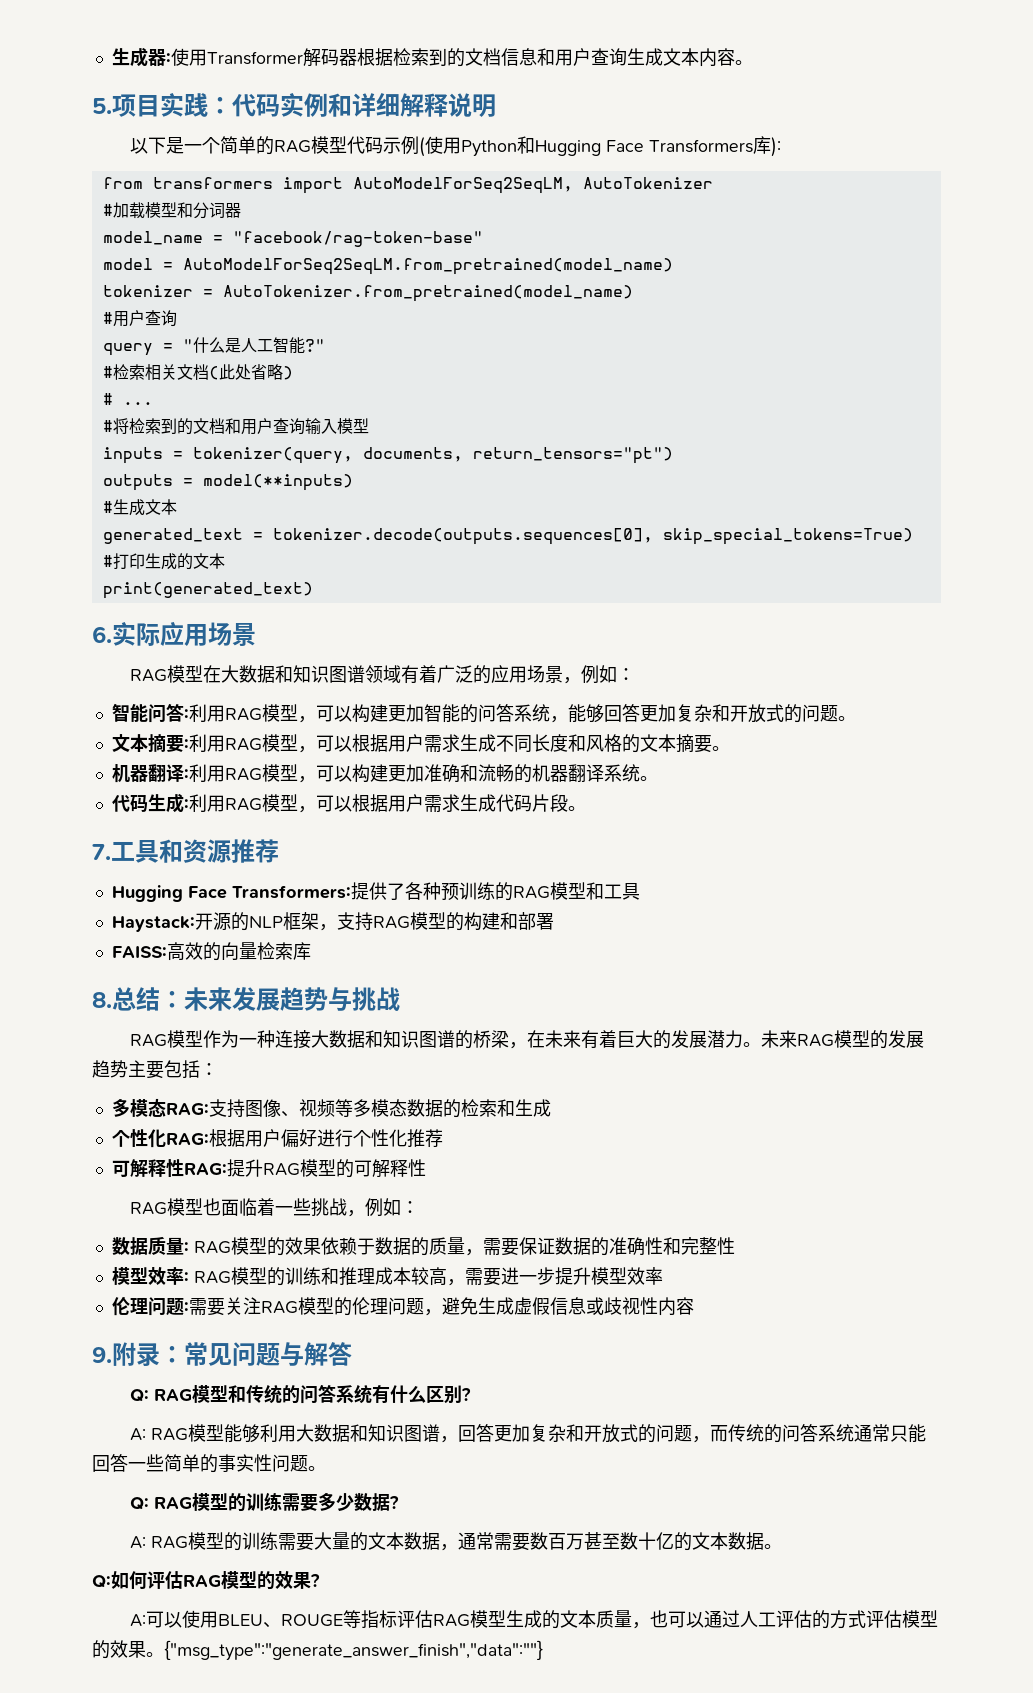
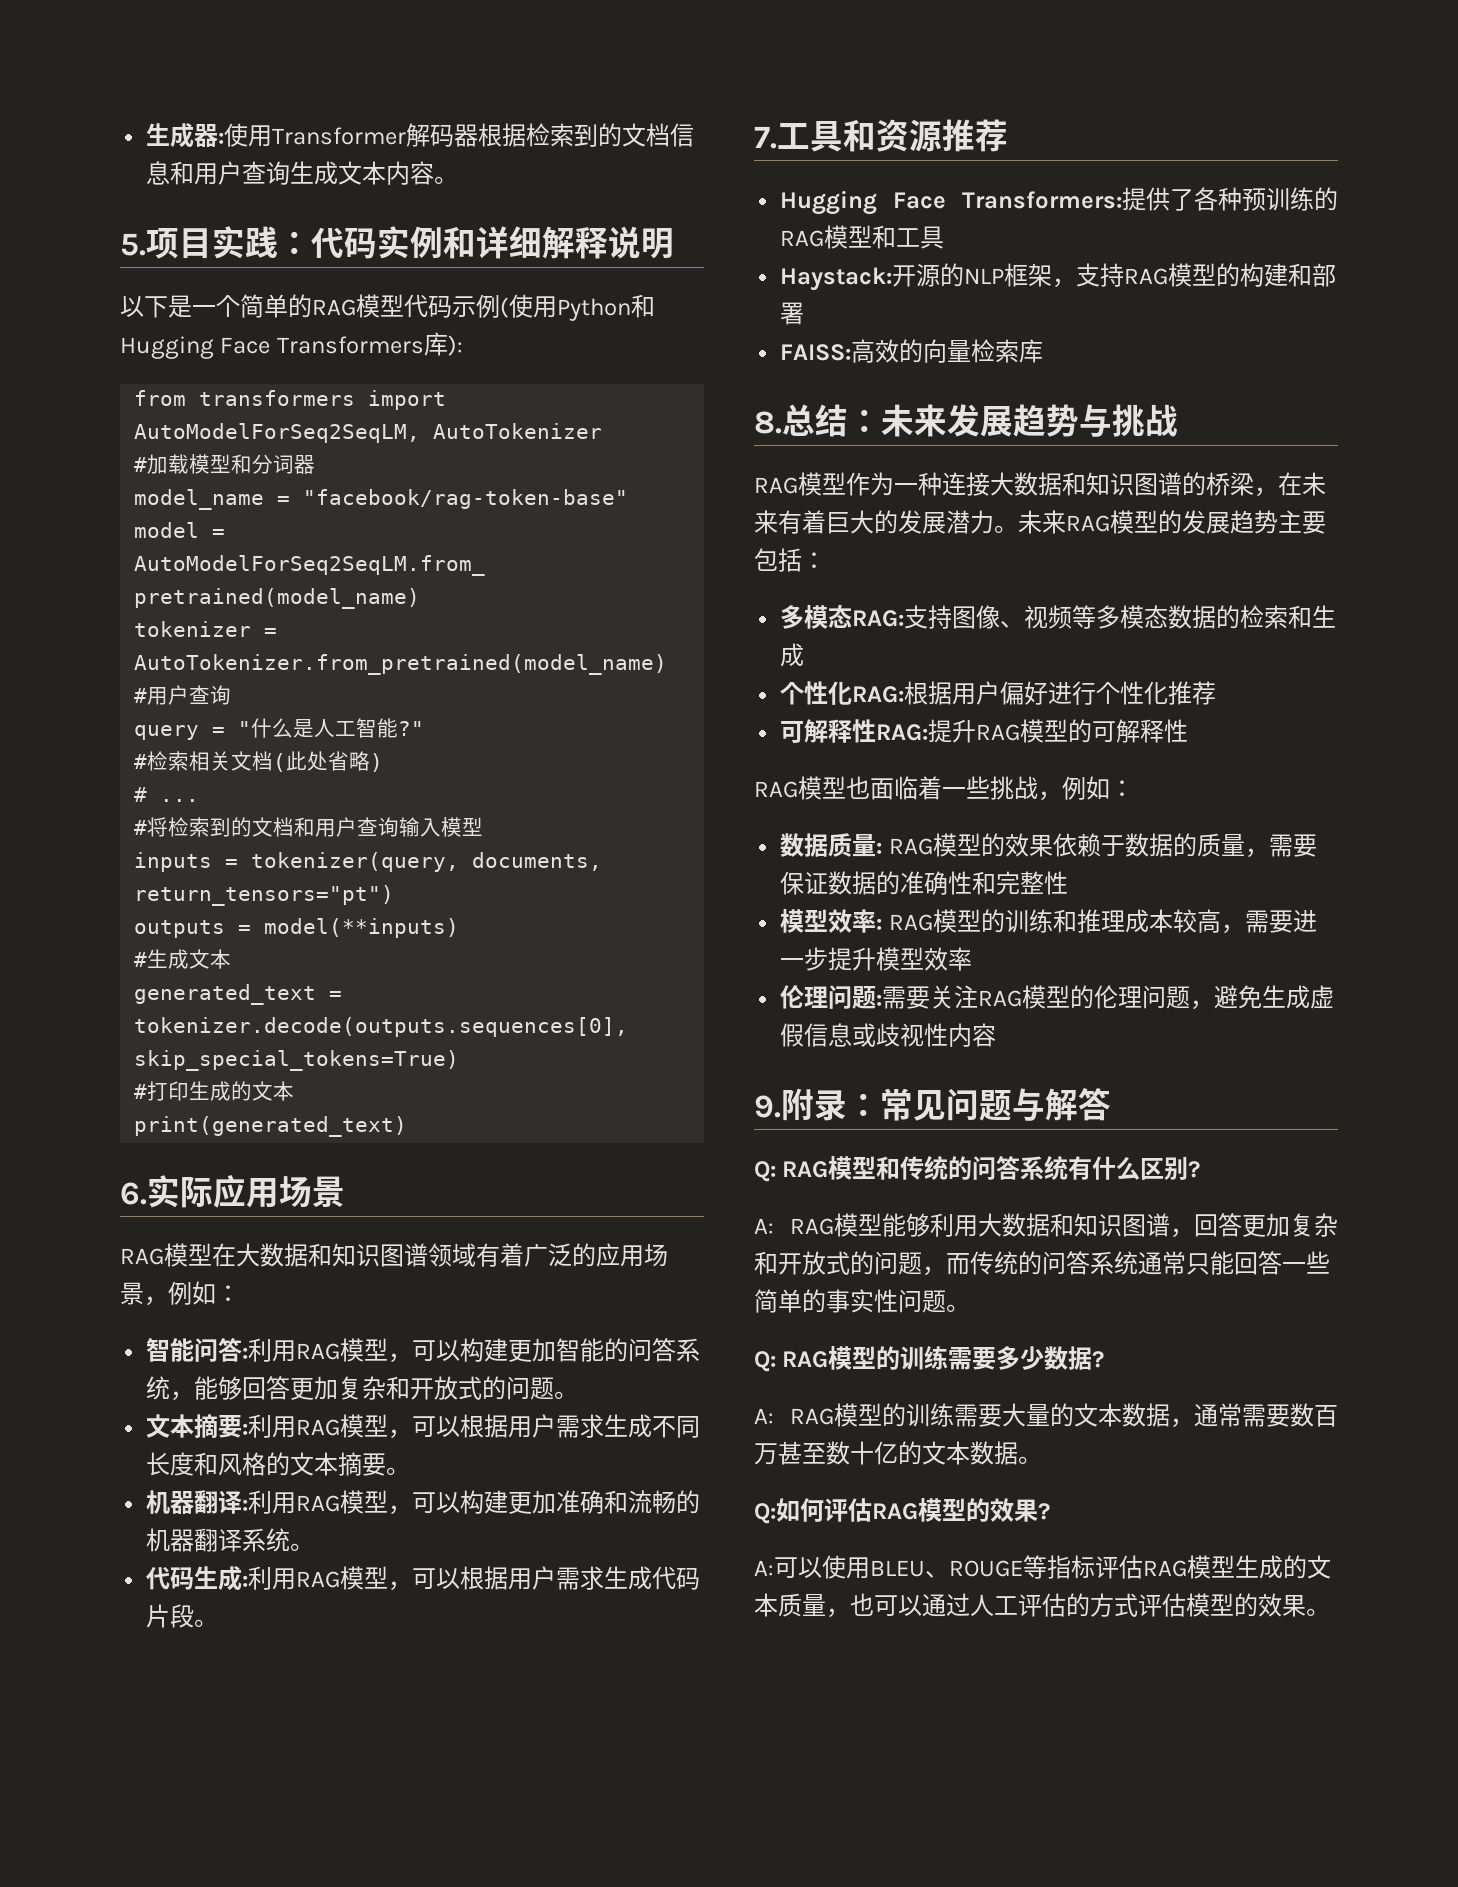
- {"msg_type":"generate_answer_finish","data":""}

